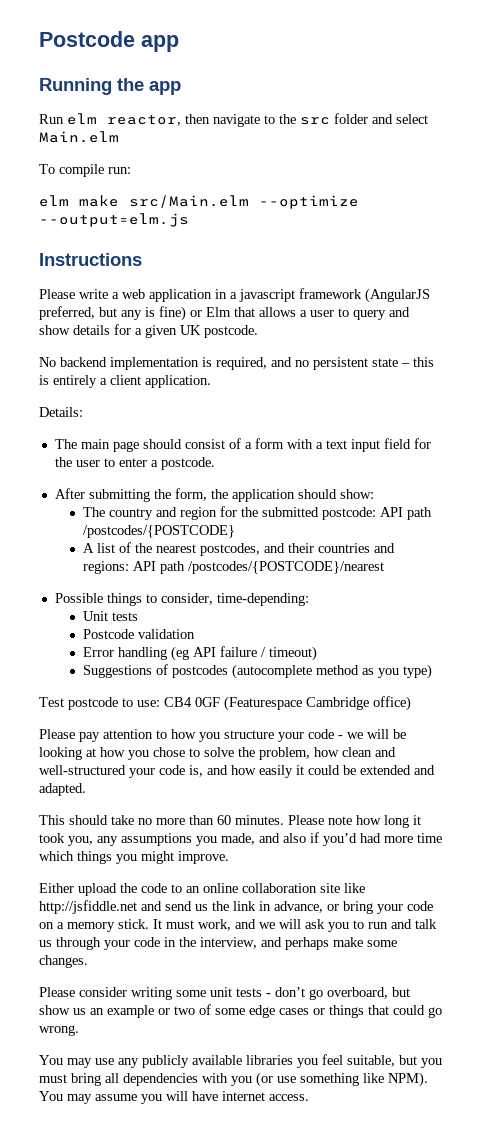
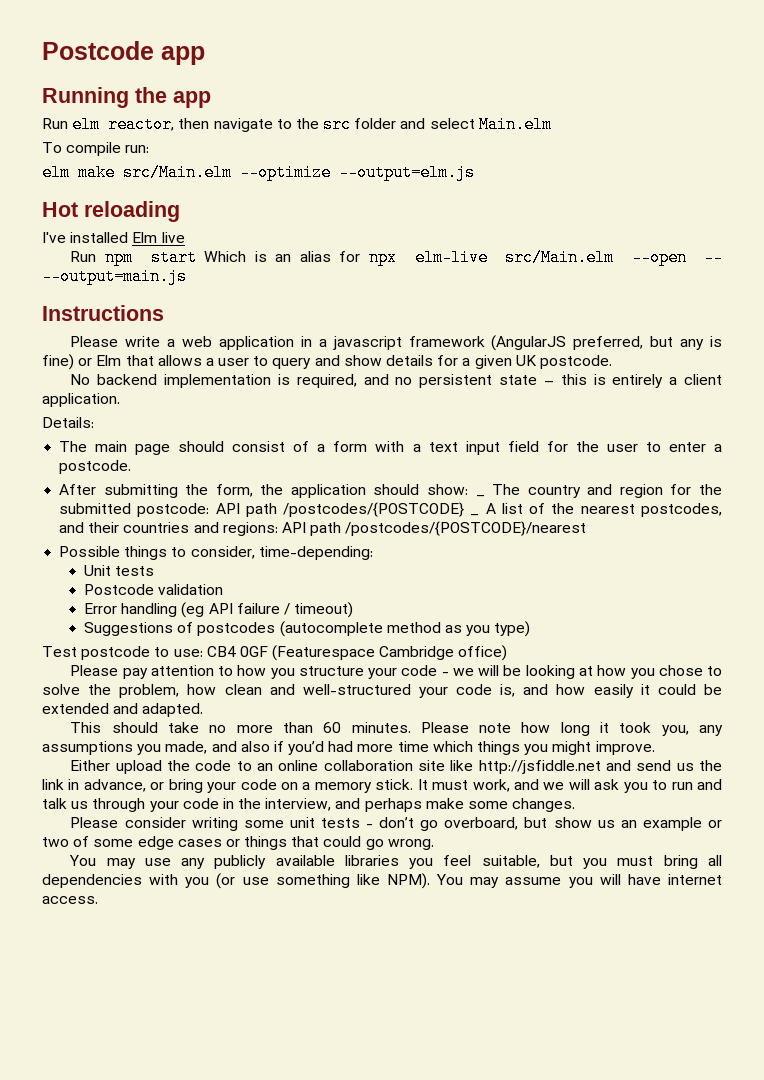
+ Hot reloading
+ I've installed Elm live
+ Run npm start Which is an alias for npx elm-live src/Main.elm --open -- --output=main.js
- After submitting the form, the application should show:
- The country and region for the submitted postcode: API path /postcodes/{POSTCODE}
- A list of the nearest postcodes, and their countries and regions: API path /postcodes/{POSTCODE}/nearest
+ After submitting the form, the application should show: _ The country and region for the submitted postcode: API path /postcodes/{POSTCODE} _ A list of the nearest postcodes, and their countries and regions: API path /postcodes/{POSTCODE}/nearest

